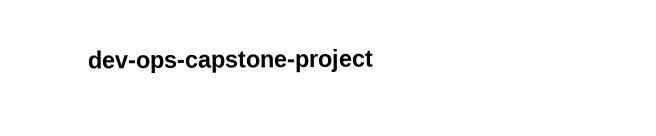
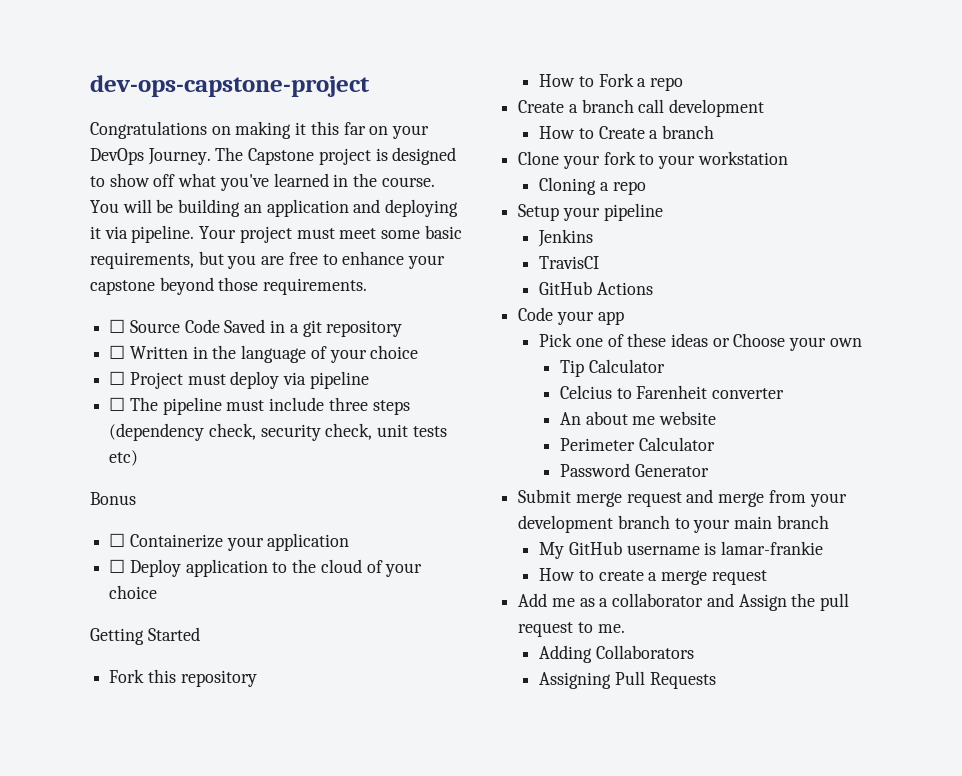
+ Congratulations on making it this far on your DevOps Journey. The Capstone project is designed to show off what you've learned in the course. You will be building an application and deploying it via pipeline. Your project must meet some basic requirements, but you are free to enhance your capstone beyond those requirements.
+ ☐ Source Code Saved in a git repository
+ ☐ Written in the language of your choice
+ ☐ Project must deploy via pipeline
+ ☐ The pipeline must include three steps (dependency check, security check, unit tests etc)
+ Bonus
+ ☐ Containerize your application
+ ☐ Deploy application to the cloud of your choice
+ Getting Started
+ Fork this repository
+ How to Fork a repo
+ Create a branch call development
+ How to Create a branch
+ Clone your fork to your workstation
+ Cloning a repo
+ Setup your pipeline
+ Jenkins
+ TravisCI
+ GitHub Actions
+ Code your app
+ Pick one of these ideas or Choose your own
+ Tip Calculator
+ Celcius to Farenheit converter
+ An about me website
+ Perimeter Calculator
+ Password Generator
+ Submit merge request and merge from your development branch to your main branch
+ My GitHub username is lamar-frankie
+ How to create a merge request
+ Add me as a collaborator and Assign the pull request to me.
+ Adding Collaborators
+ Assigning Pull Requests

